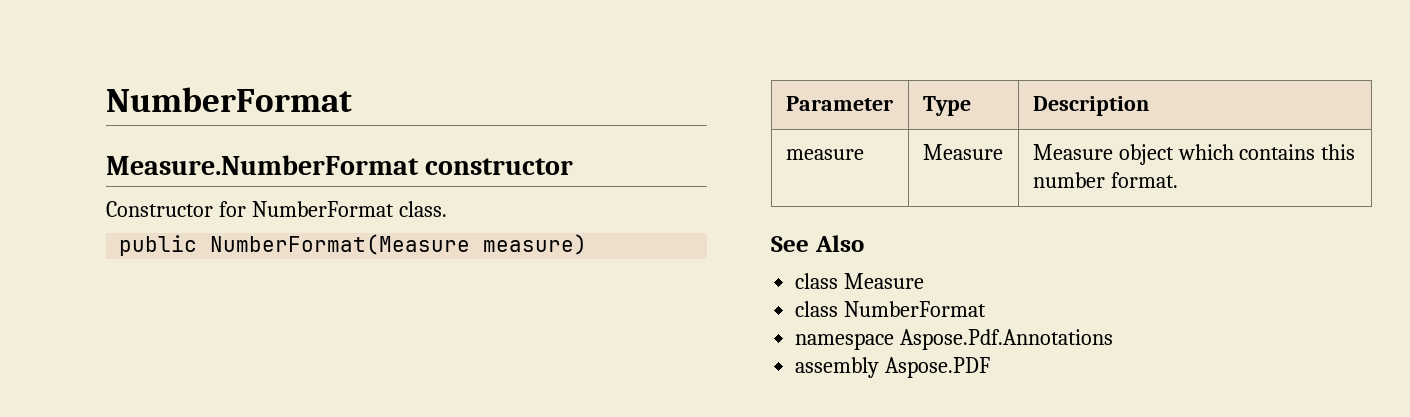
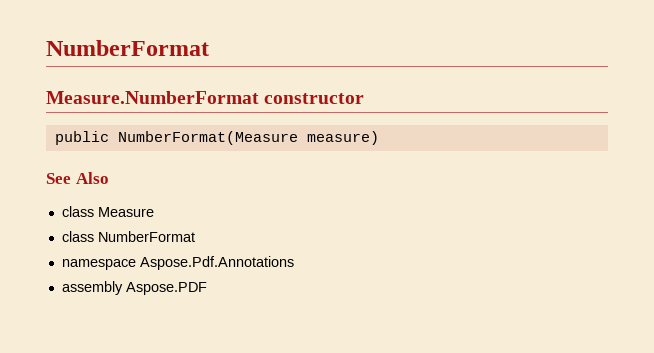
- Constructor for NumberFormat class.
- Parameter | Type | Description
- measure | Measure | Measure object which contains this number format.

